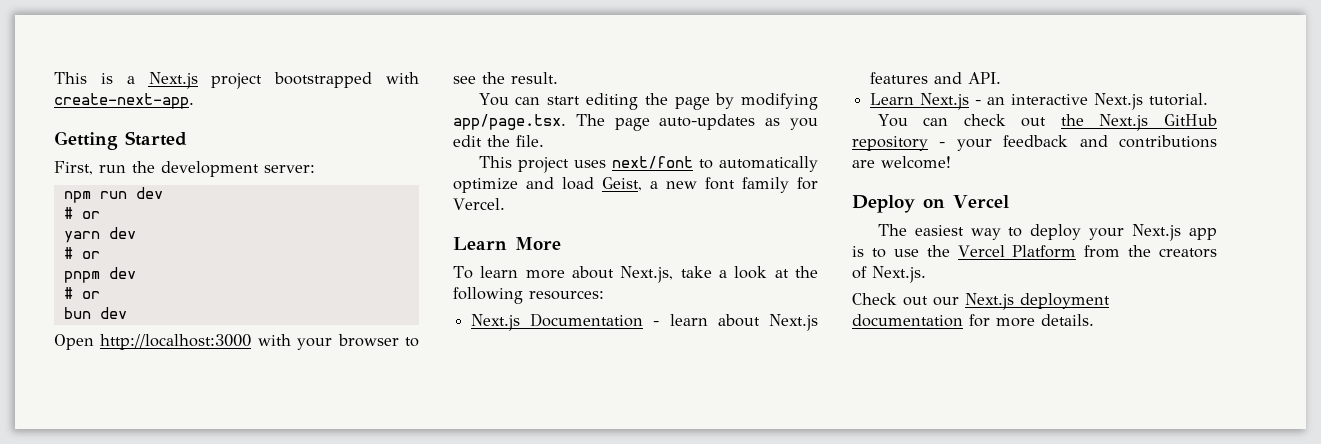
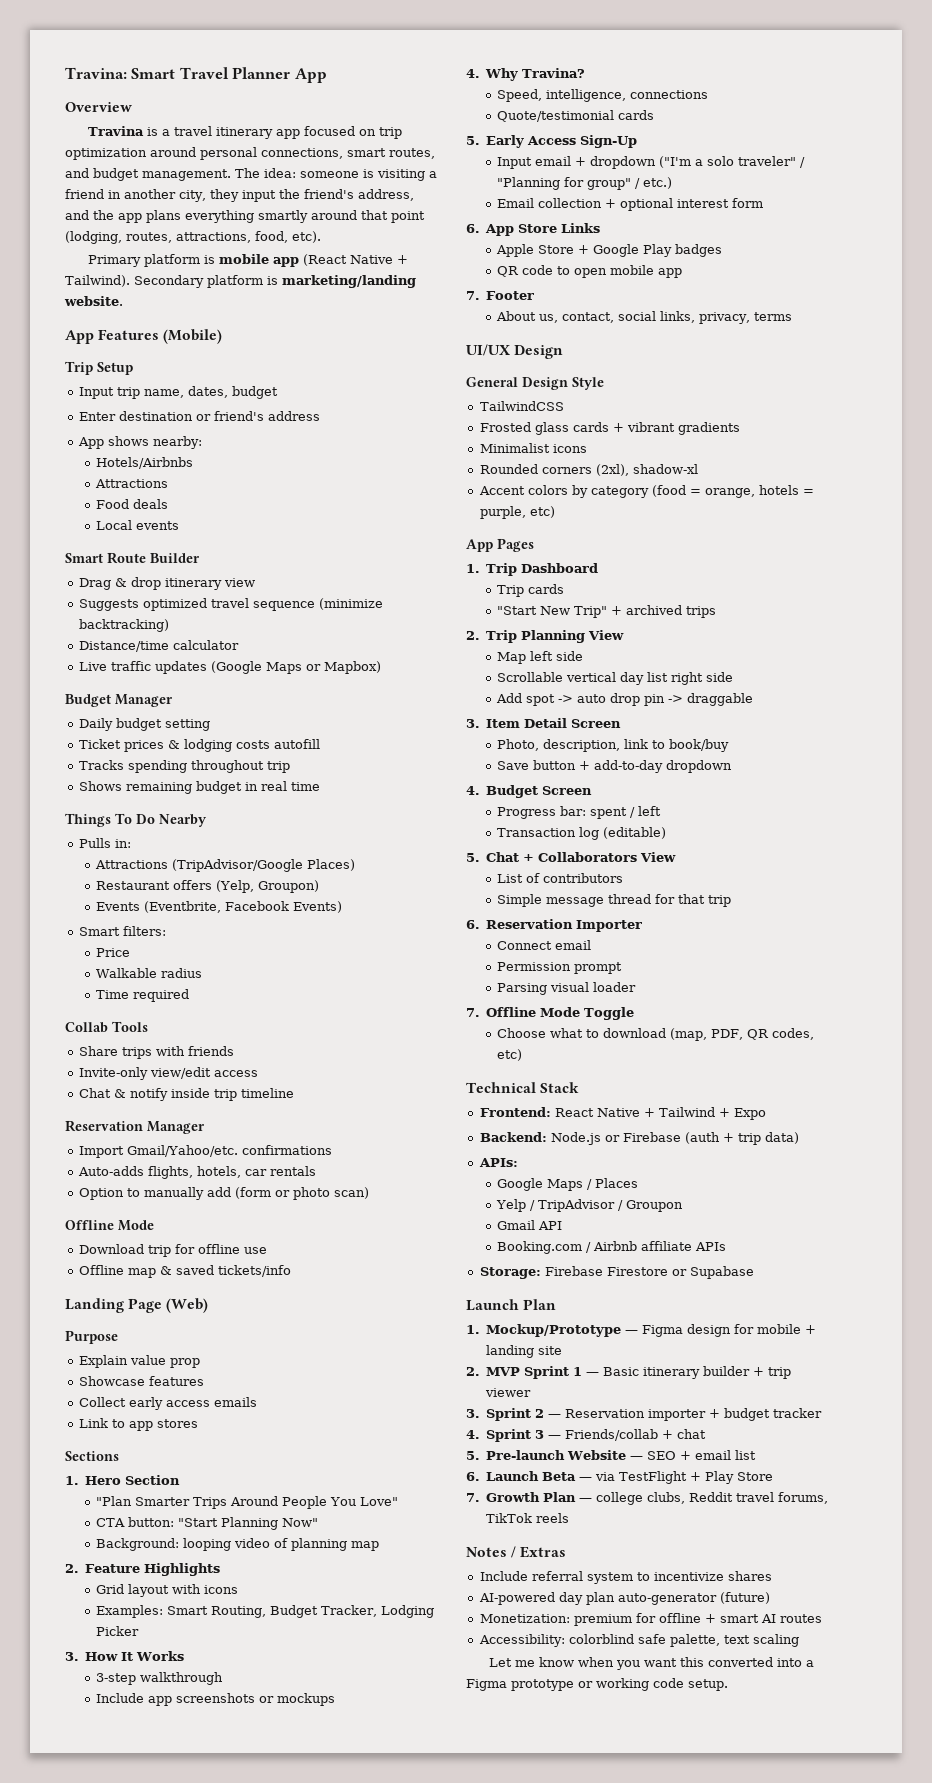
- This is a Next.js project bootstrapped with create-next-app.
- Getting Started
- First, run the development server:
- npm run dev
- # or
- yarn dev
- # or
- pnpm dev
- # or
- bun dev
- Open http://localhost:3000 with your browser to see the result.
- You can start editing the page by modifying app/page.tsx. The page auto-updates as you edit the file.
- This project uses next/font to automatically optimize and load Geist, a new font family for Vercel.
- Learn More
- To learn more about Next.js, take a look at the following resources:
- Next.js Documentation - learn about Next.js features and API.
- Learn Next.js - an interactive Next.js tutorial.
- You can check out the Next.js GitHub repository - your feedback and contributions are welcome!
- Deploy on Vercel
- The easiest way to deploy your Next.js app is to use the Vercel Platform from the creators of Next.js.
- Check out our Next.js deployment documentation for more details.
+ Travina: Smart Travel Planner App
+ Overview
+ Travina is a travel itinerary app focused on trip optimization around personal connections, smart routes, and budget management. The idea: someone is visiting a friend in another city, they input the friend's address, and the app plans everything smartly around that point (lodging, routes, attractions, food, etc).
+ Primary platform is mobile app (React Native + Tailwind). Secondary platform is marketing/landing website.
+ App Features (Mobile)
+ Trip Setup
+ Input trip name, dates, budget
+ Enter destination or friend's address
+ App shows nearby:
+ Hotels/Airbnbs
+ Attractions
+ Food deals
+ Local events
+ Smart Route Builder
+ Drag & drop itinerary view
+ Suggests optimized travel sequence (minimize backtracking)
+ Distance/time calculator
+ Live traffic updates (Google Maps or Mapbox)
+ Budget Manager
+ Daily budget setting
+ Ticket prices & lodging costs autofill
+ Tracks spending throughout trip
+ Shows remaining budget in real time
+ Things To Do Nearby
+ Pulls in:
+ Attractions (TripAdvisor/Google Places)
+ Restaurant offers (Yelp, Groupon)
+ Events (Eventbrite, Facebook Events)
+ Smart filters:
+ Price
+ Walkable radius
+ Time required
+ Collab Tools
+ Share trips with friends
+ Invite-only view/edit access
+ Chat & notify inside trip timeline
+ Reservation Manager
+ Import Gmail/Yahoo/etc. confirmations
+ Auto-adds flights, hotels, car rentals
+ Option to manually add (form or photo scan)
+ Offline Mode
+ Download trip for offline use
+ Offline map & saved tickets/info
+ Landing Page (Web)
+ Purpose
+ Explain value prop
+ Showcase features
+ Collect early access emails
+ Link to app stores
+ Sections
+ 1. Hero Section
+ "Plan Smarter Trips Around People You Love"
+ CTA button: "Start Planning Now"
+ Background: looping video of planning map
+ 2. Feature Highlights
+ Grid layout with icons
+ Examples: Smart Routing, Budget Tracker, Lodging Picker
+ 3. How It Works
+ 3-step walkthrough
+ Include app screenshots or mockups
+ 4. Why Travina?
+ Speed, intelligence, connections
+ Quote/testimonial cards
+ 5. Early Access Sign-Up
+ Input email + dropdown ("I'm a solo traveler" / "Planning for group" / etc.)
+ Email collection + optional interest form
+ 6. App Store Links
+ Apple Store + Google Play badges
+ QR code to open mobile app
+ 7. Footer
+ About us, contact, social links, privacy, terms
+ UI/UX Design
+ General Design Style
+ TailwindCSS
+ Frosted glass cards + vibrant gradients
+ Minimalist icons
+ Rounded corners (2xl), shadow-xl
+ Accent colors by category (food = orange, hotels = purple, etc)
+ App Pages
+ 1. Trip Dashboard
+ Trip cards
+ "Start New Trip" + archived trips
+ 2. Trip Planning View
+ Map left side
+ Scrollable vertical day list right side
+ Add spot -> auto drop pin -> draggable
+ 3. Item Detail Screen
+ Photo, description, link to book/buy
+ Save button + add-to-day dropdown
+ 4. Budget Screen
+ Progress bar: spent / left
+ Transaction log (editable)
+ 5. Chat + Collaborators View
+ List of contributors
+ Simple message thread for that trip
+ 6. Reservation Importer
+ Connect email
+ Permission prompt
+ Parsing visual loader
+ 7. Offline Mode Toggle
+ Choose what to download (map, PDF, QR codes, etc)
+ Technical Stack
+ Frontend: React Native + Tailwind + Expo
+ Backend: Node.js or Firebase (auth + trip data)
+ APIs:
+ Google Maps / Places
+ Yelp / TripAdvisor / Groupon
+ Gmail API
+ Booking.com / Airbnb affiliate APIs
+ Storage: Firebase Firestore or Supabase
+ Launch Plan
+ 1. Mockup/Prototype — Figma design for mobile + landing site
+ 2. MVP Sprint 1 — Basic itinerary builder + trip viewer
+ 3. Sprint 2 — Reservation importer + budget tracker
+ 4. Sprint 3 — Friends/collab + chat
+ 5. Pre-launch Website — SEO + email list
+ 6. Launch Beta — via TestFlight + Play Store
+ 7. Growth Plan — college clubs, Reddit travel forums, TikTok reels
+ Notes / Extras
+ Include referral system to incentivize shares
+ AI-powered day plan auto-generator (future)
+ Monetization: premium for offline + smart AI routes
+ Accessibility: colorblind safe palette, text scaling
+ Let me know when you want this converted into a Figma prototype or working code setup.

